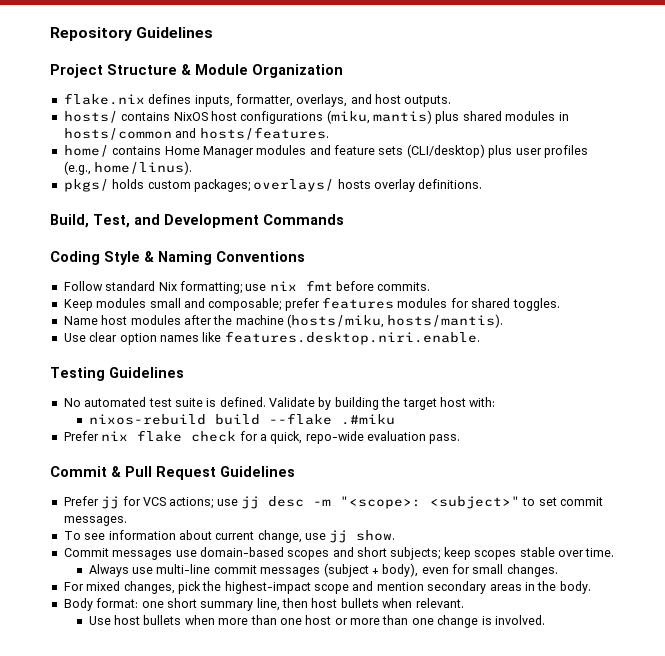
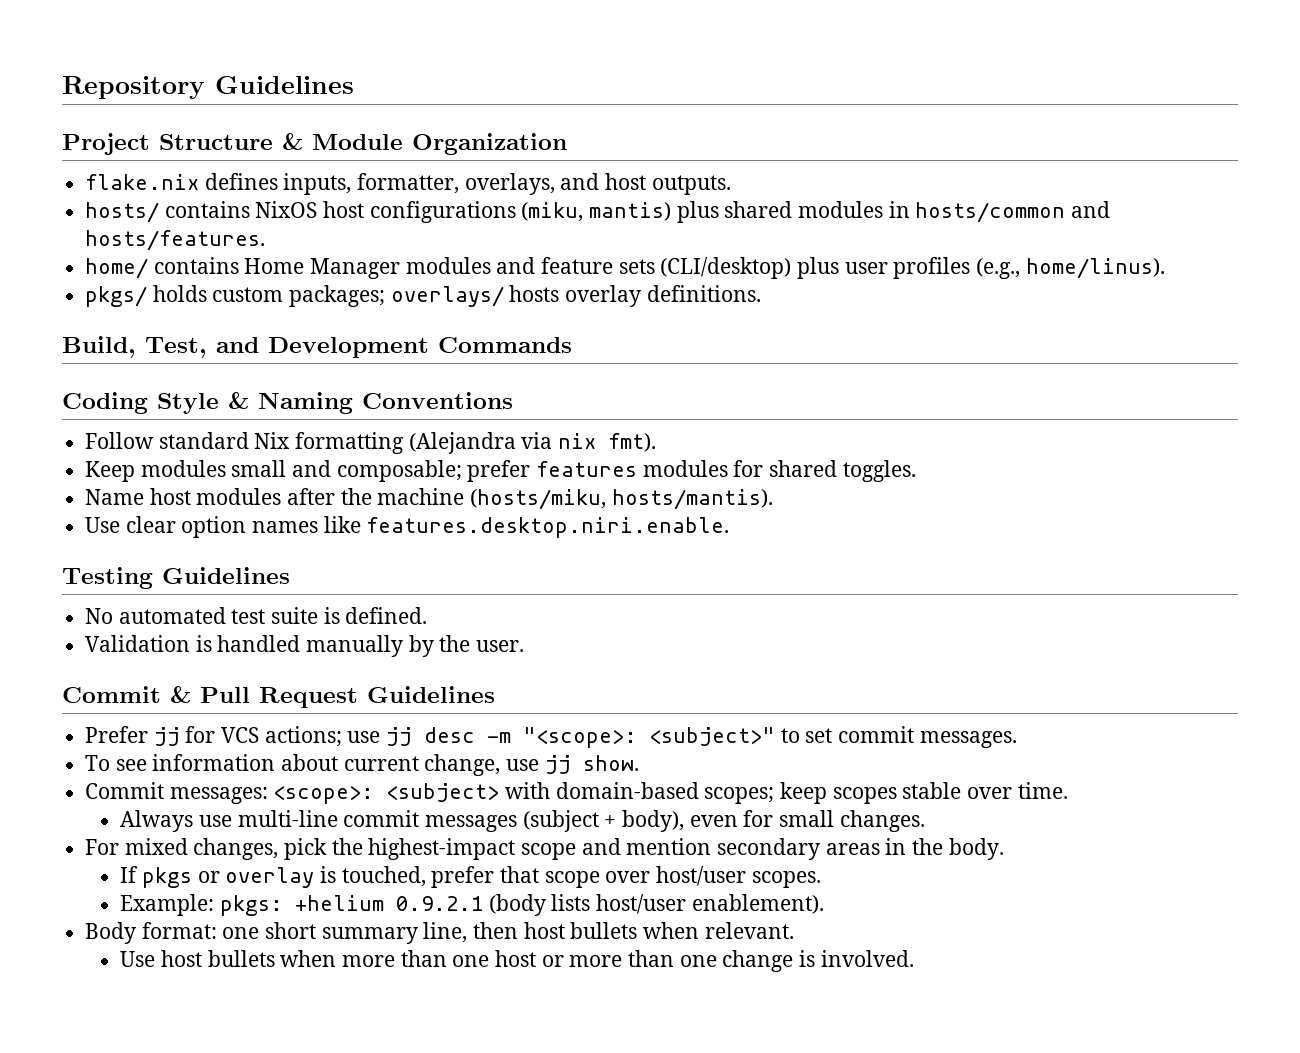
- Follow standard Nix formatting; use nix fmt before commits.
+ Follow standard Nix formatting (Alejandra via nix fmt).
- No automated test suite is defined. Validate by building the target host with:
- nixos-rebuild build --flake .#miku
- Prefer nix flake check for a quick, repo-wide evaluation pass.
+ No automated test suite is defined.
+ Validation is handled manually by the user.
- Commit messages use domain-based scopes and short subjects; keep scopes stable over time.
+ Commit messages: <scope>: <subject> with domain-based scopes; keep scopes stable over time.
+ If pkgs or overlay is touched, prefer that scope over host/user scopes.
+ Example: pkgs: +helium 0.9.2.1 (body lists host/user enablement).

